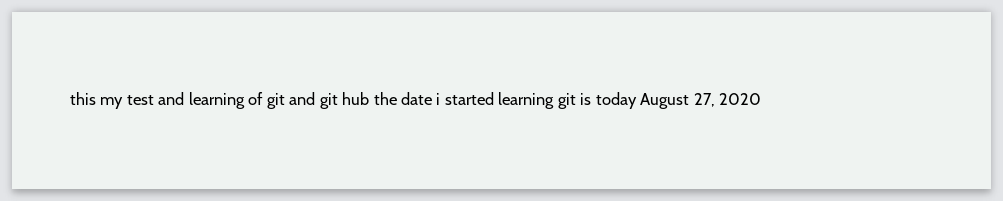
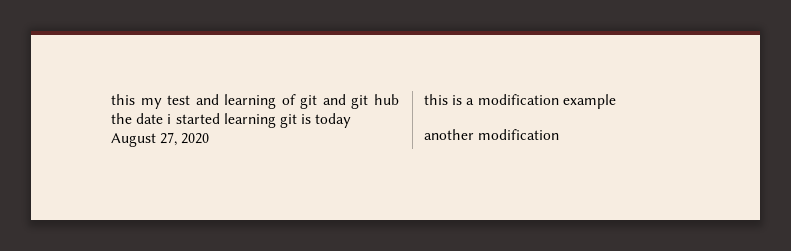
+ this is a modification example
+ another modification

